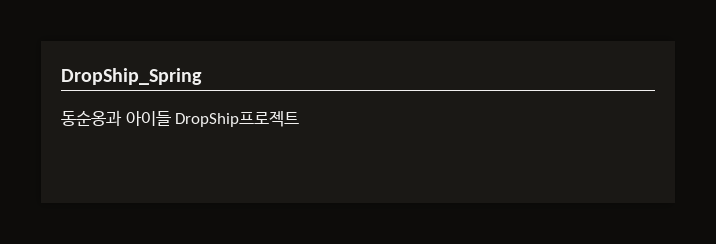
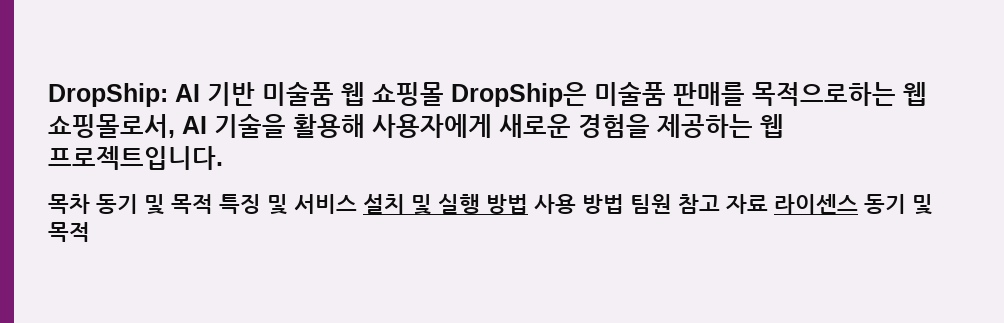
- DropShip_Spring
- 동순옹과 아이들 DropShip프로젝트
+ DropShip: AI 기반 미술품 웹 쇼핑몰 DropShip은 미술품 판매를 목적으로하는 웹 쇼핑몰로서, AI 기술을 활용해 사용자에게 새로운 경험을 제공하는 웹 프로젝트입니다.
+ 목차 동기 및 목적 특징 및 서비스 설치 및 실행 방법 사용 방법 팀원 참고 자료 라이센스 동기 및 목적

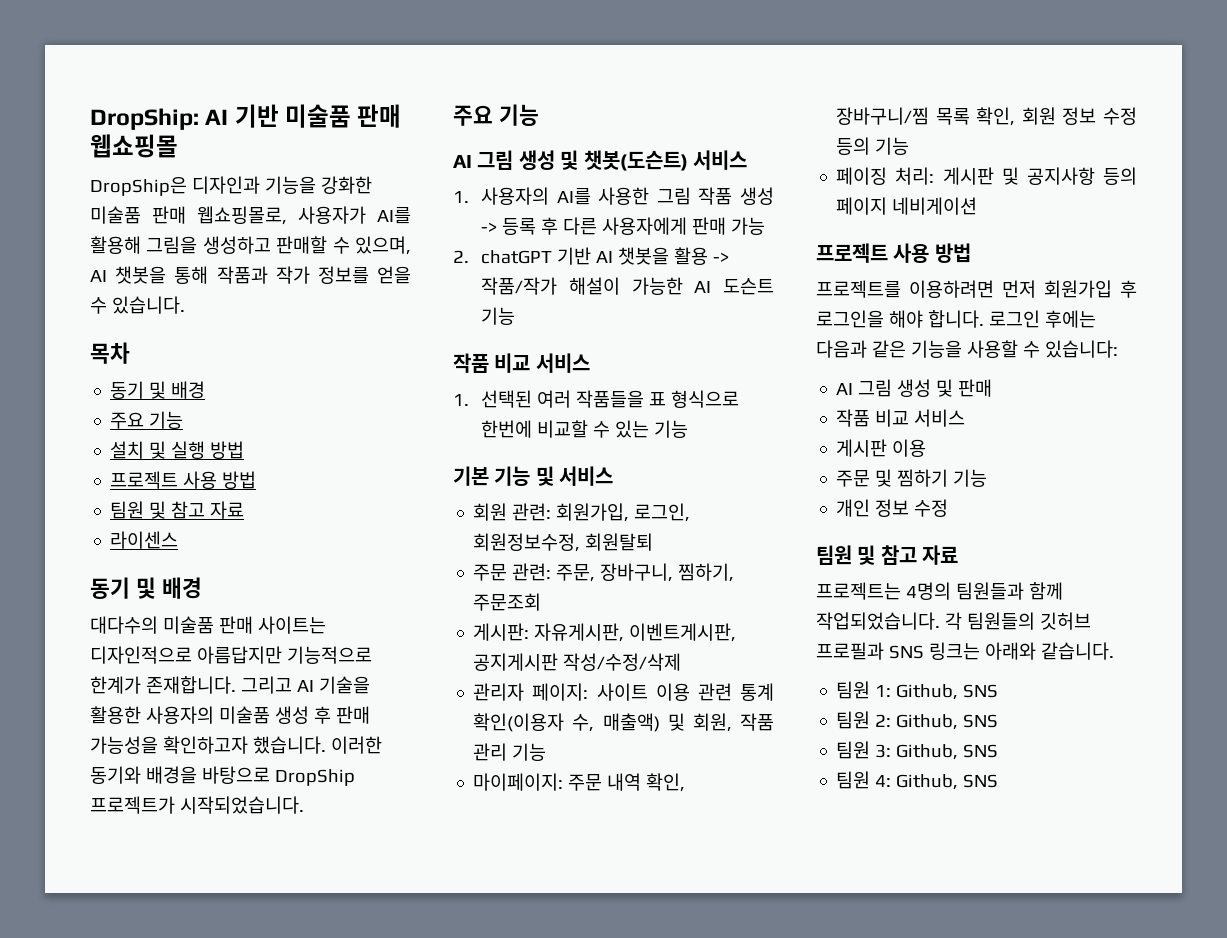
- DropShip: AI 기반 미술품 웹 쇼핑몰 DropShip은 미술품 판매를 목적으로하는 웹 쇼핑몰로서, AI 기술을 활용해 사용자에게 새로운 경험을 제공하는 웹 프로젝트입니다.
+ DropShip: AI 기반 미술품 판매 웹쇼핑몰
+ DropShip은 디자인과 기능을 강화한 미술품 판매 웹쇼핑몰로, 사용자가 AI를 활용해 그림을 생성하고 판매할 수 있으며, AI 챗봇을 통해 작품과 작가 정보를 얻을 수 있습니다.
- 목차 동기 및 목적 특징 및 서비스 설치 및 실행 방법 사용 방법 팀원 참고 자료 라이센스 동기 및 목적
+ 목차
+ 동기 및 배경
+ 주요 기능
+ 설치 및 실행 방법
+ 프로젝트 사용 방법
+ 팀원 및 참고 자료
+ 라이센스
+ 동기 및 배경
+ 대다수의 미술품 판매 사이트는 디자인적으로 아름답지만 기능적으로 한계가 존재합니다. 그리고 AI 기술을 활용한 사용자의 미술품 생성 후 판매 가능성을 확인하고자 했습니다. 이러한 동기와 배경을 바탕으로 DropShip 프로젝트가 시작되었습니다.
+ 주요 기능
+ AI 그림 생성 및 챗봇(도슨트) 서비스
+ 1. 사용자의 AI를 사용한 그림 작품 생성 -> 등록 후 다른 사용자에게 판매 가능
+ 2. chatGPT 기반 AI 챗봇을 활용 -> 작품/작가 해설이 가능한 AI 도슨트 기능
+ 작품 비교 서비스
+ 1. 선택된 여러 작품들을 표 형식으로 한번에 비교할 수 있는 기능
+ 기본 기능 및 서비스
+ 회원 관련: 회원가입, 로그인, 회원정보수정, 회원탈퇴
+ 주문 관련: 주문, 장바구니, 찜하기, 주문조회
+ 게시판: 자유게시판, 이벤트게시판, 공지게시판 작성/수정/삭제
+ 관리자 페이지: 사이트 이용 관련 통계 확인(이용자 수, 매출액) 및 회원, 작품 관리 기능
+ 마이페이지: 주문 내역 확인, 장바구니/찜 목록 확인, 회원 정보 수정 등의 기능
+ 페이징 처리: 게시판 및 공지사항 등의 페이지 네비게이션
+ 프로젝트 사용 방법
+ 프로젝트를 이용하려면 먼저 회원가입 후 로그인을 해야 합니다. 로그인 후에는 다음과 같은 기능을 사용할 수 있습니다:
+ AI 그림 생성 및 판매
+ 작품 비교 서비스
+ 게시판 이용
+ 주문 및 찜하기 기능
+ 개인 정보 수정
+ 팀원 및 참고 자료
+ 프로젝트는 4명의 팀원들과 함께 작업되었습니다. 각 팀원들의 깃허브 프로필과 SNS 링크는 아래와 같습니다.
+ 팀원 1: Github, SNS
+ 팀원 2: Github, SNS
+ 팀원 3: Github, SNS
+ 팀원 4: Github, SNS

